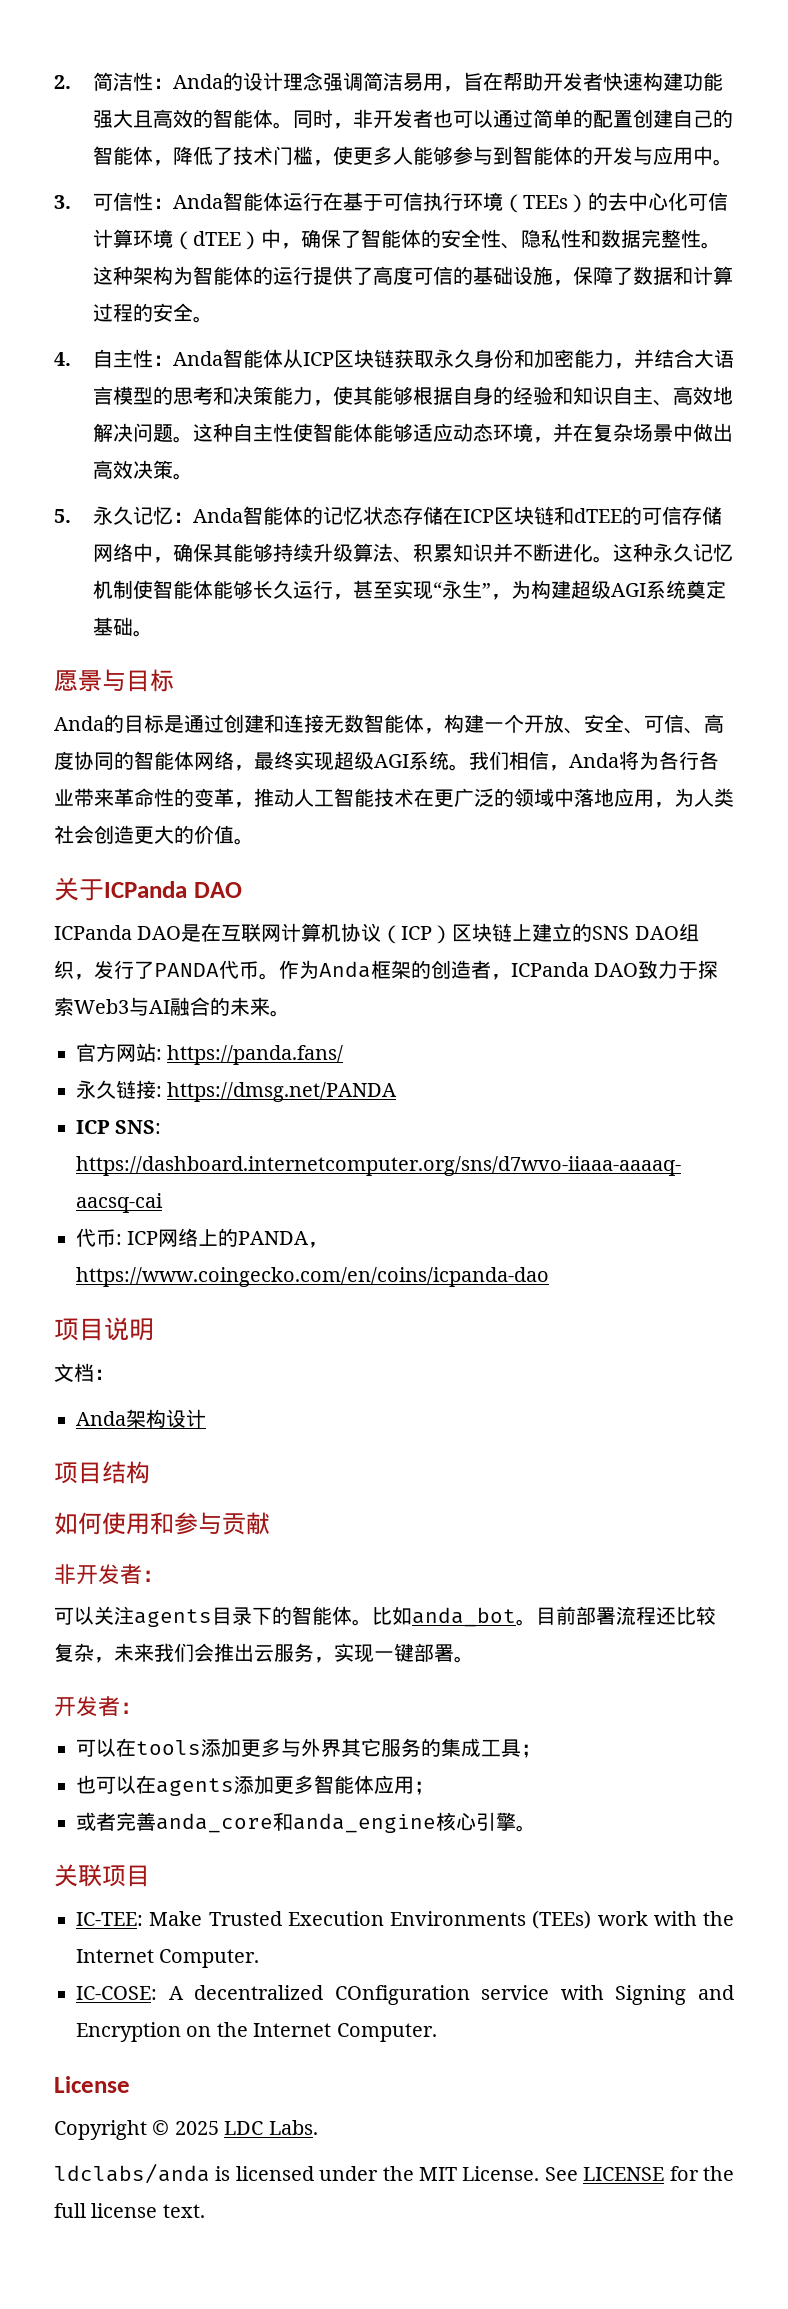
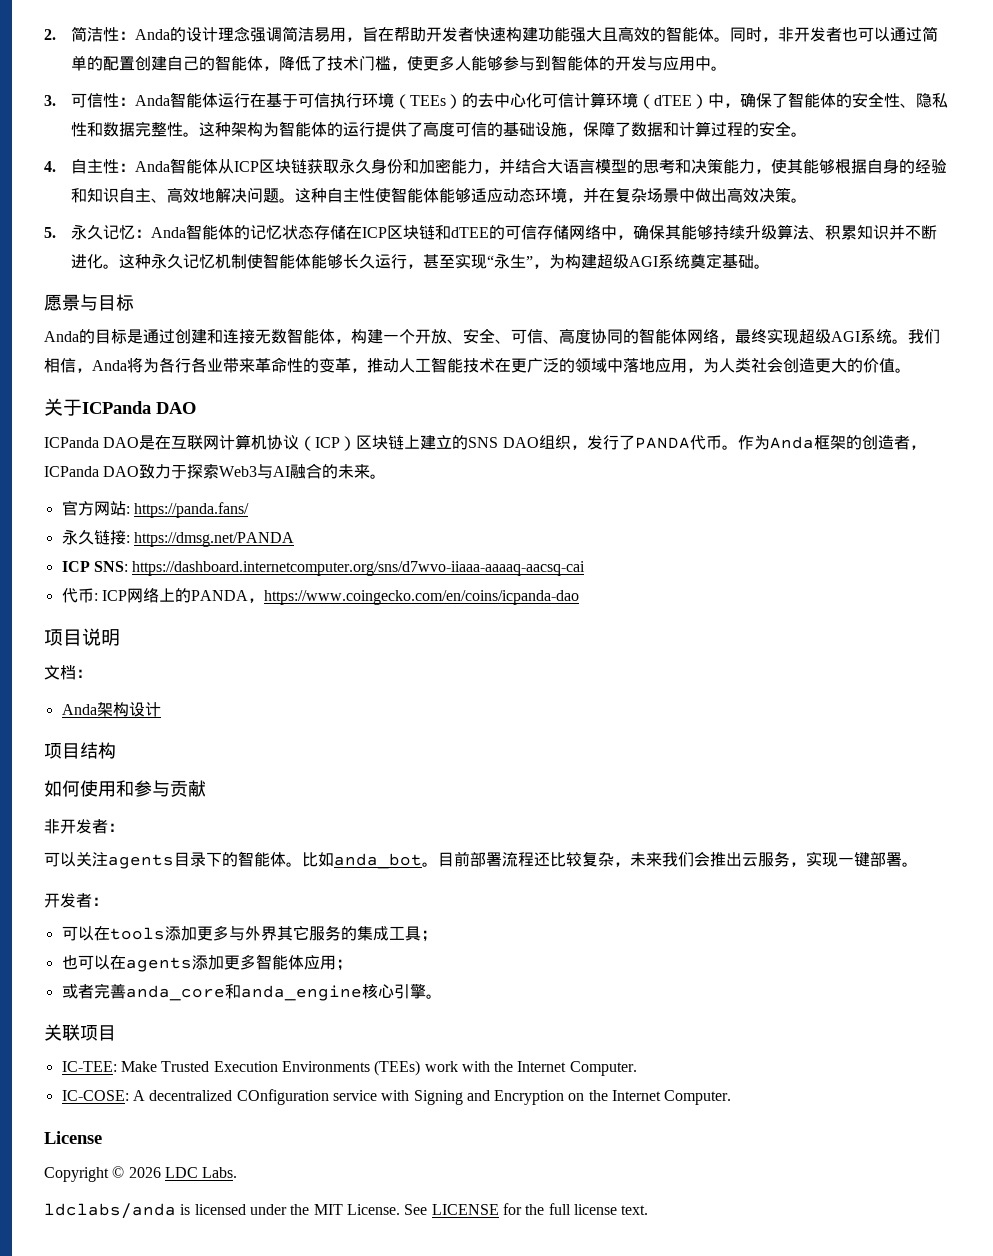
- Copyright © 2025 LDC Labs.
+ Copyright © 2026 LDC Labs.

